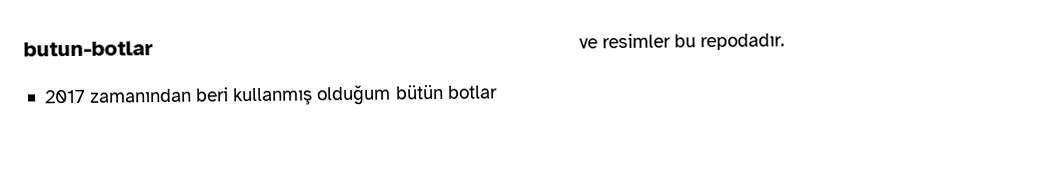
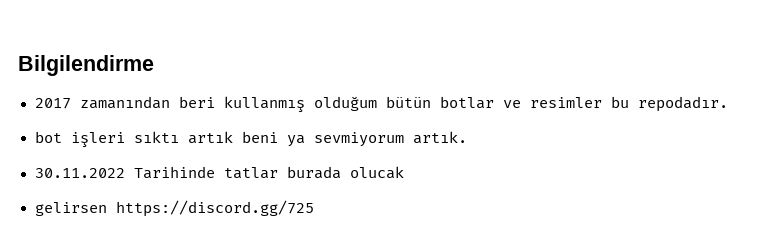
- butun-botlar
+ Bilgilendirme
+ bot işleri sıktı artık beni ya sevmiyorum artık.
+ 30.11.2022 Tarihinde tatlar burada olucak
+ gelirsen https://discord.gg/725

